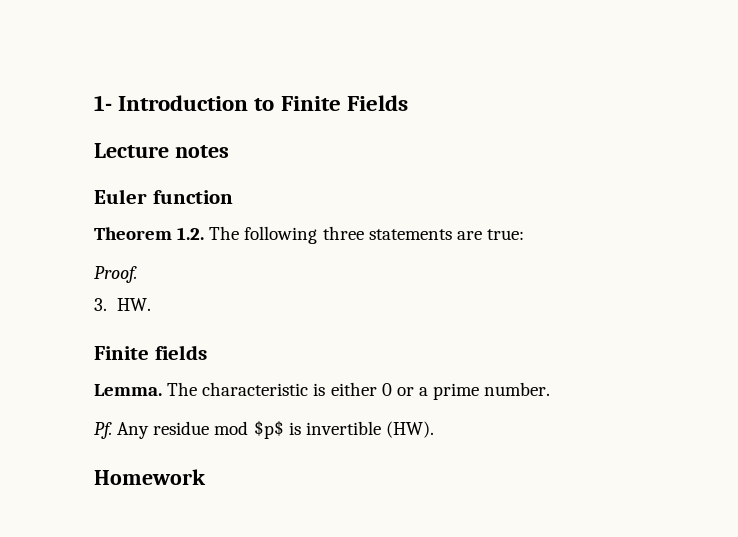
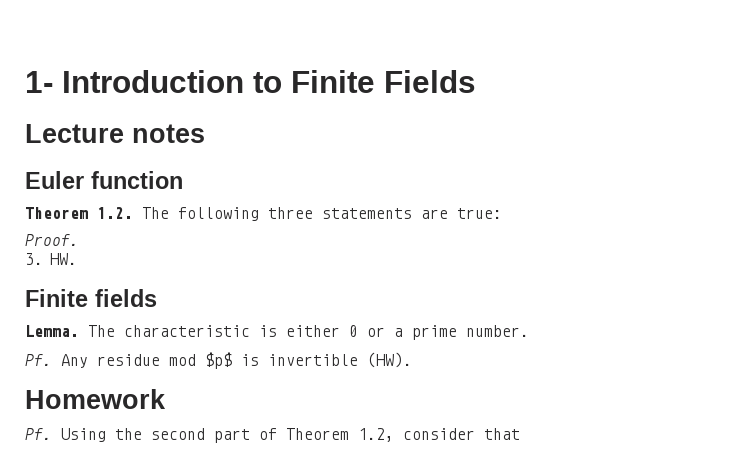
+ Pf. Using the second part of Theorem 1.2, consider that

